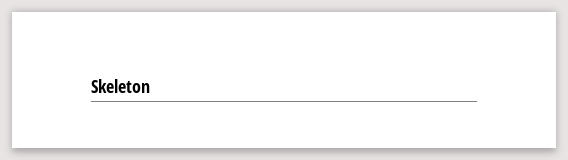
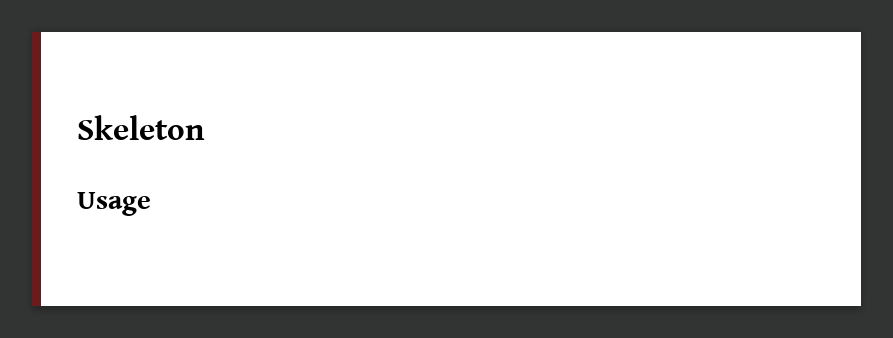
+ Usage

